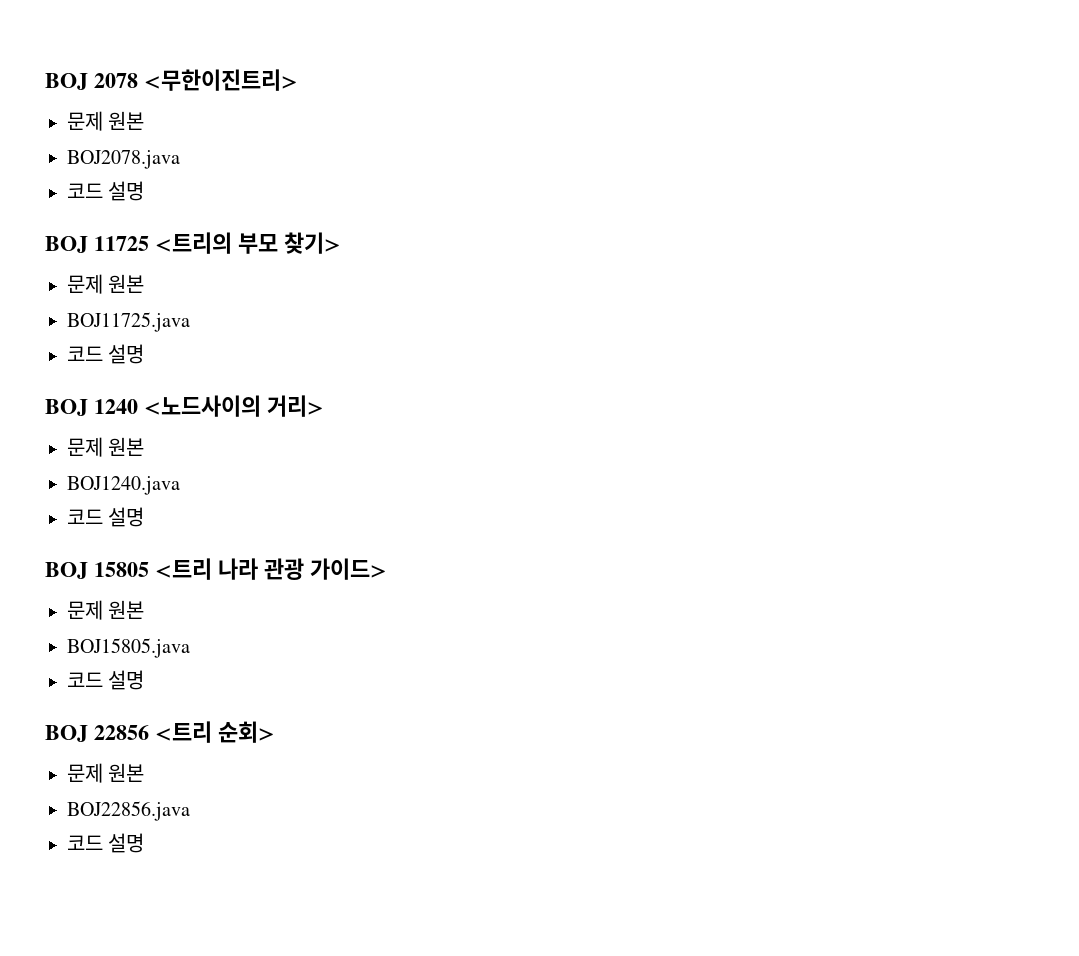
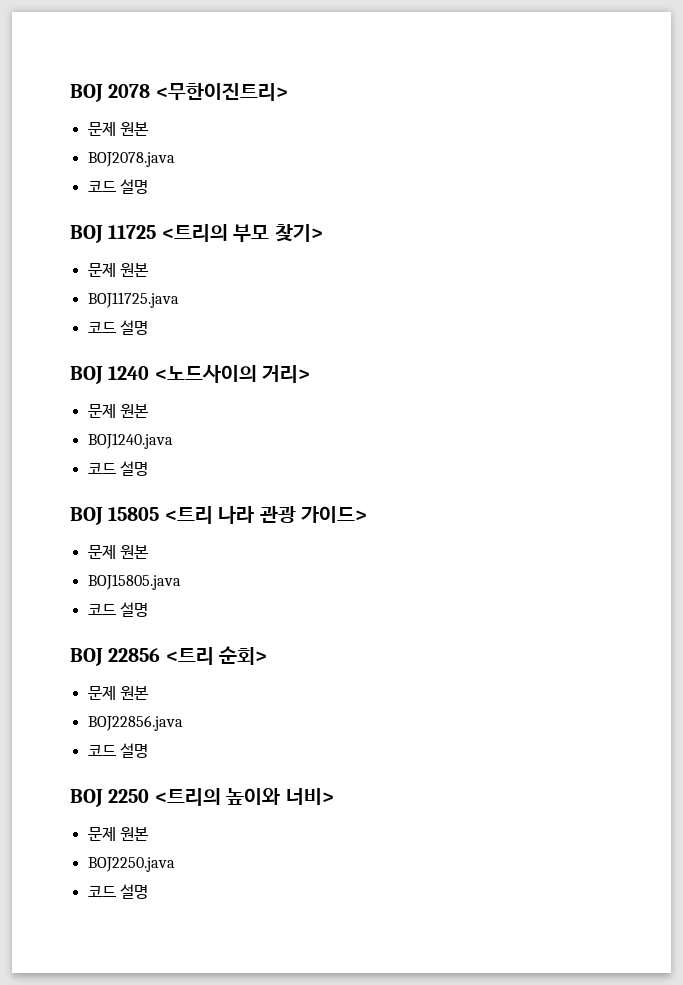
+ BOJ 2250 <트리의 높이와 너비>
+ 문제 원본
+ BOJ2250.java
+ 코드 설명

